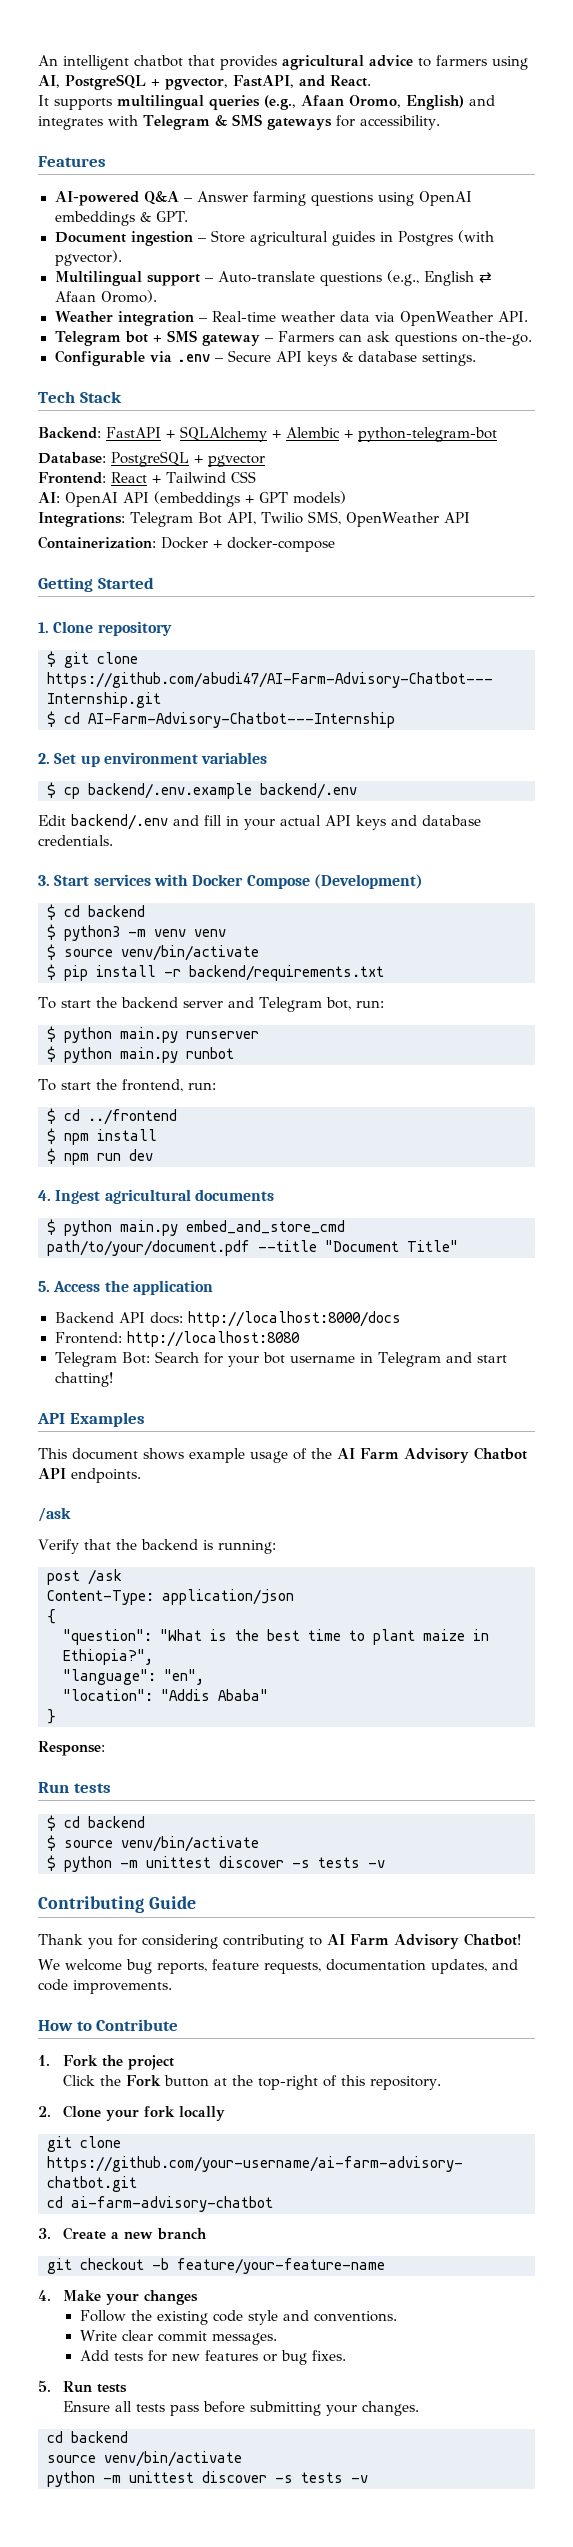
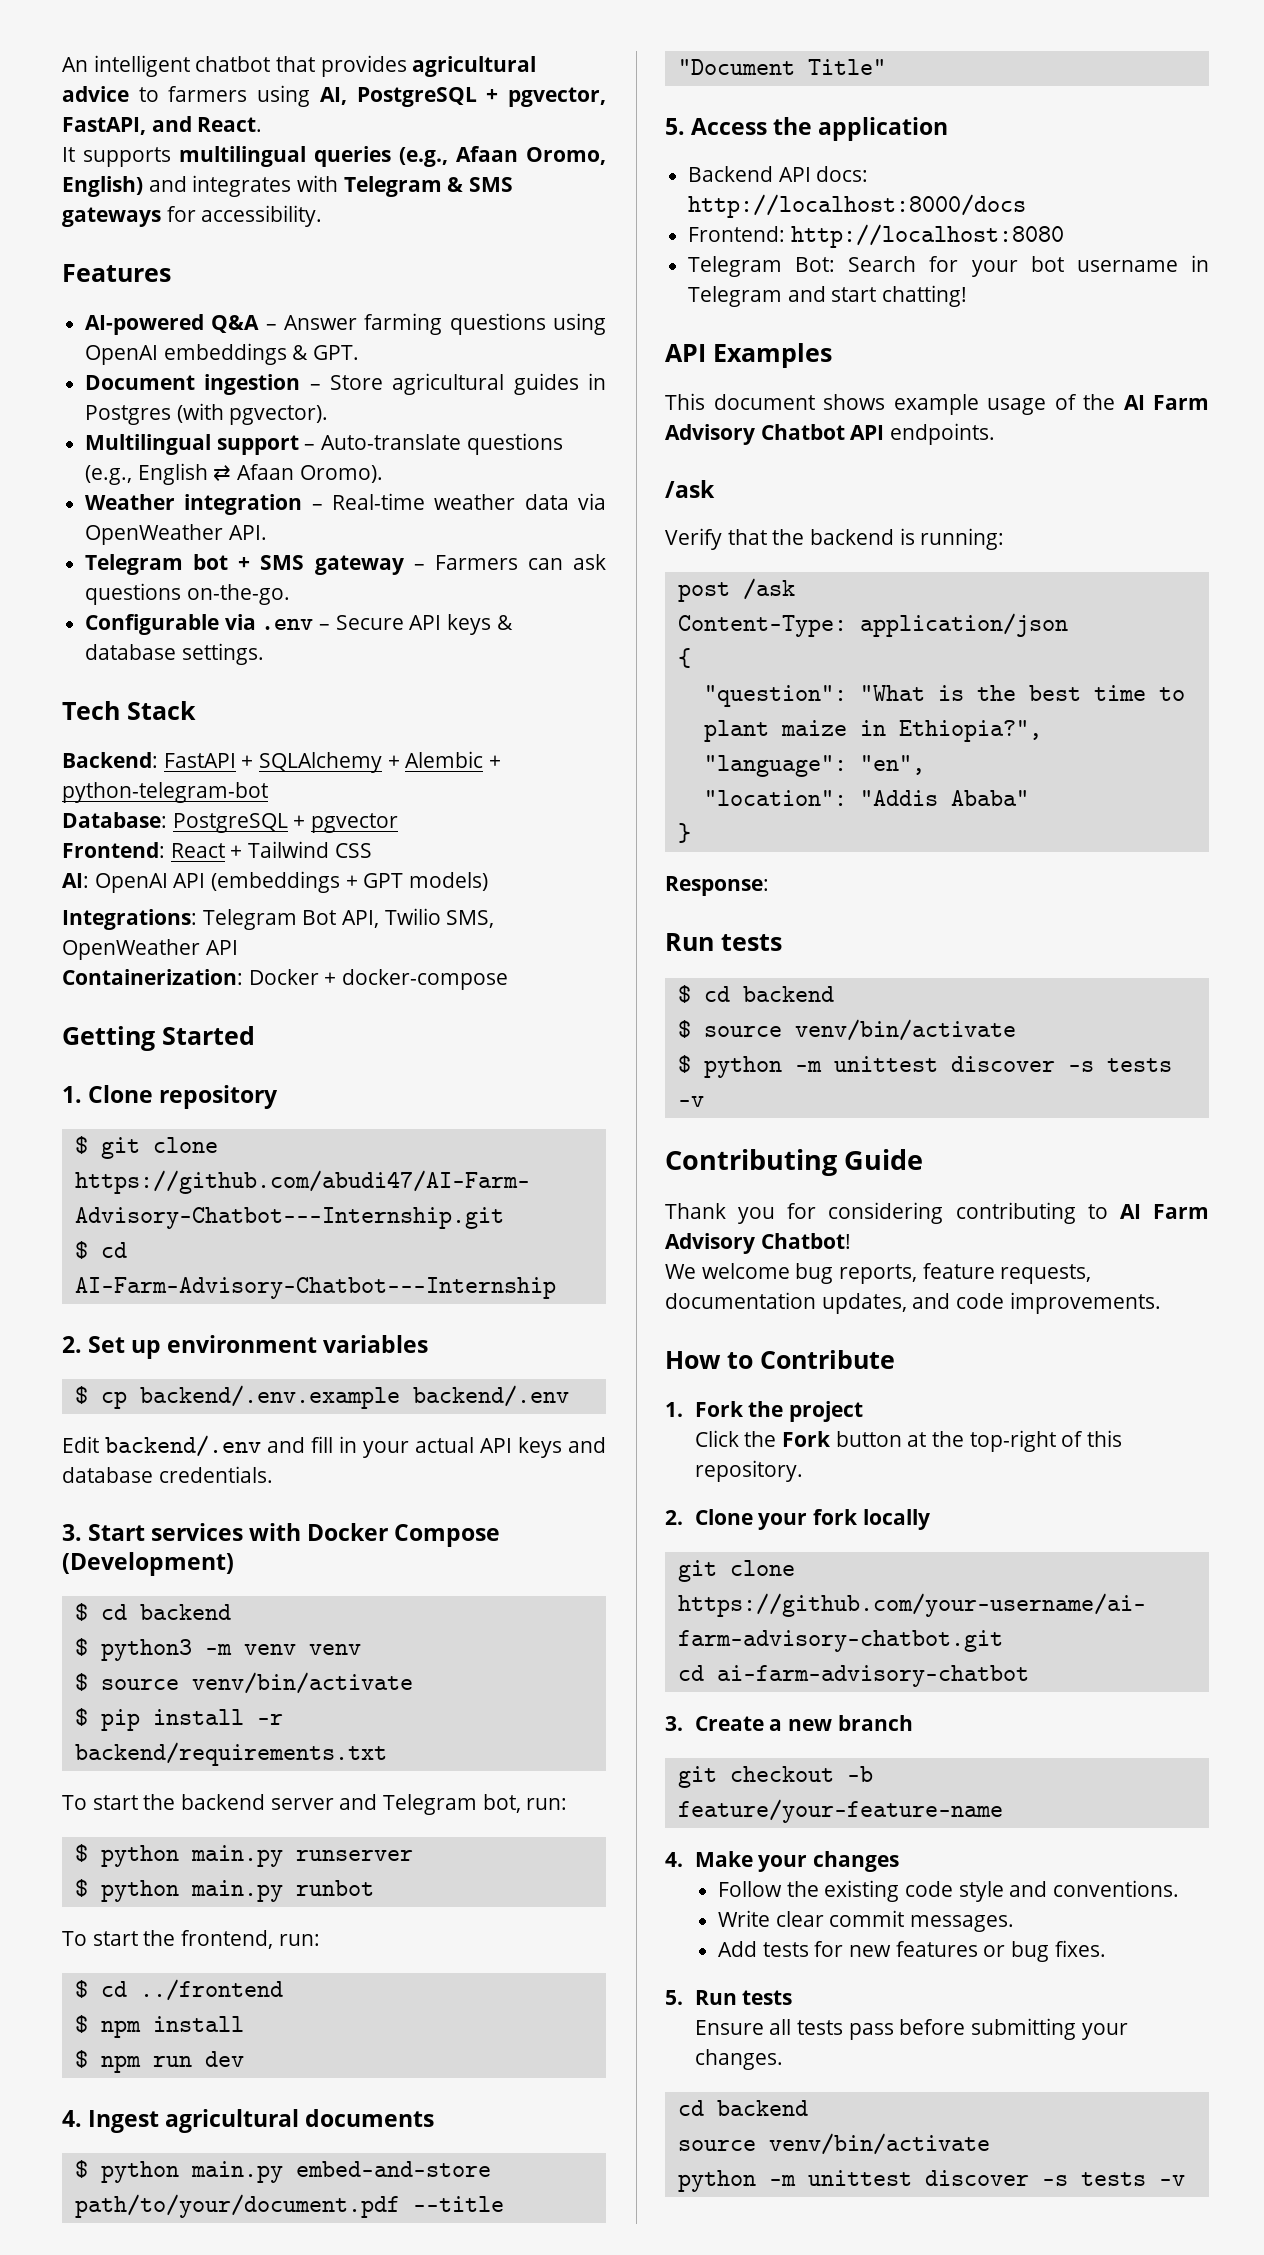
- $ python main.py embed_and_store_cmd path/to/your/document.pdf --title "Document Title"
+ $ python main.py embed-and-store path/to/your/document.pdf --title "Document Title"

